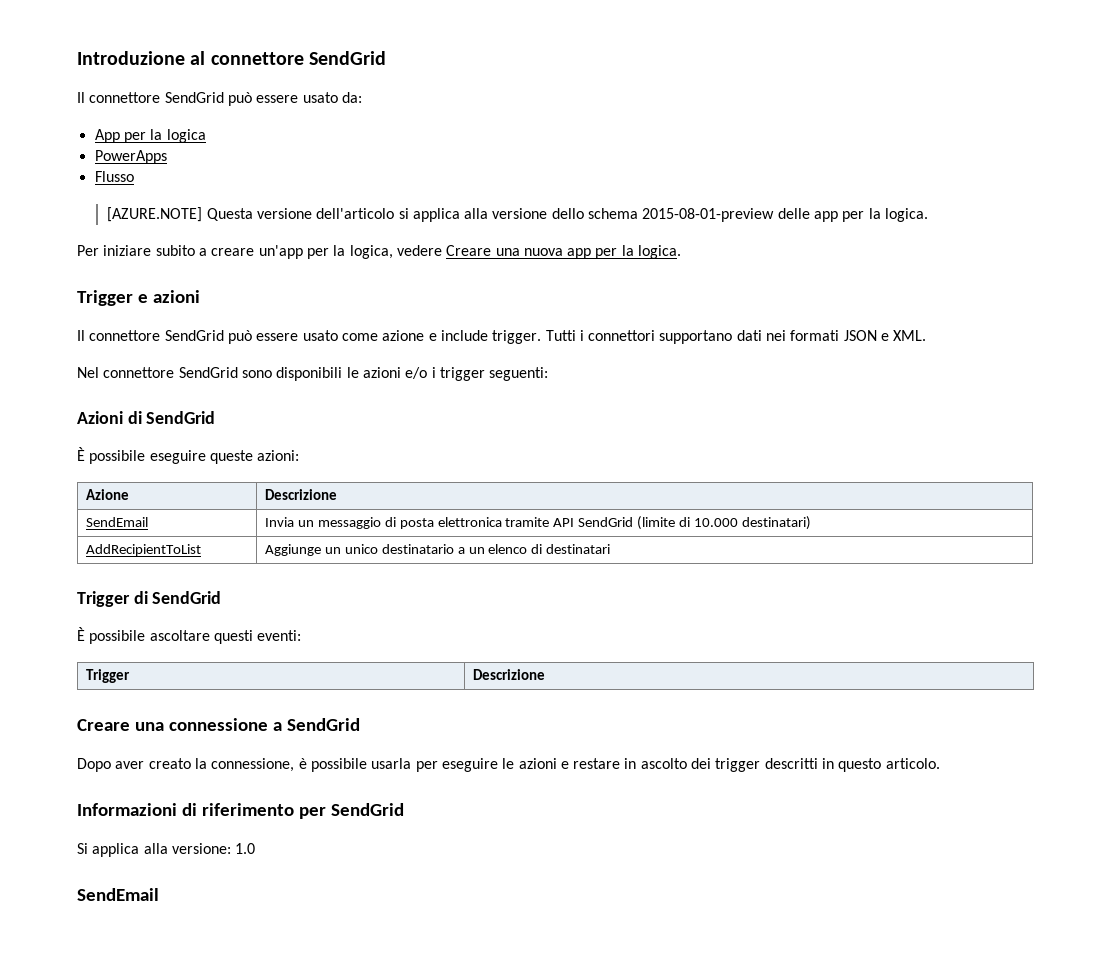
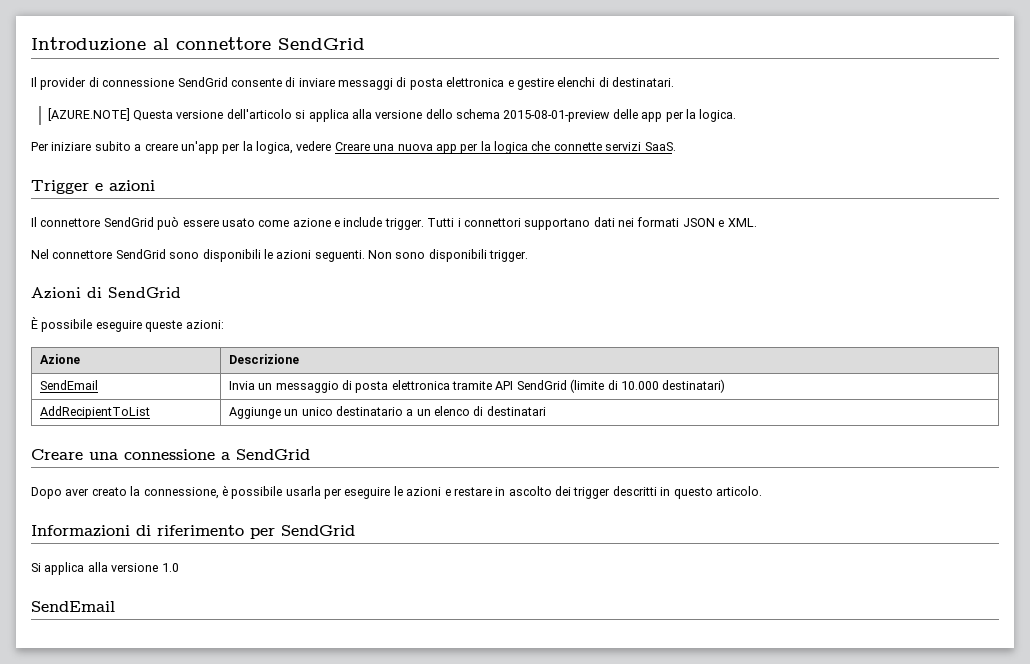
- Il connettore SendGrid può essere usato da:
- App per la logica
- PowerApps
- Flusso
+ Il provider di connessione SendGrid consente di inviare messaggi di posta elettronica e gestire elenchi di destinatari.
- Per iniziare subito a creare un'app per la logica, vedere Creare una nuova app per la logica.
+ Per iniziare subito a creare un'app per la logica, vedere Creare una nuova app per la logica che connette servizi SaaS.
- Nel connettore SendGrid sono disponibili le azioni e/o i trigger seguenti:
+ Nel connettore SendGrid sono disponibili le azioni seguenti. Non sono disponibili trigger.
- Trigger di SendGrid
- È possibile ascoltare questi eventi:
- Trigger | Descrizione
- Si applica alla versione: 1.0
+ Si applica alla versione 1.0

